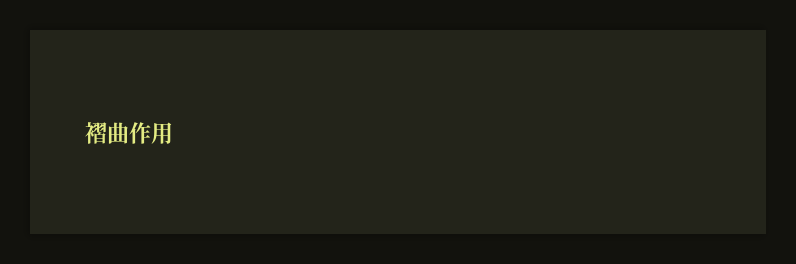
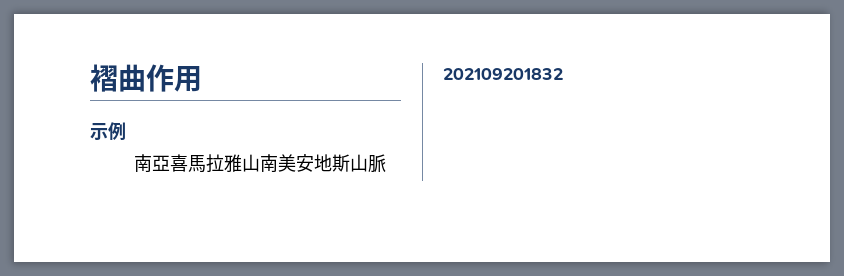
+ 示例
+ 南亞喜馬拉雅山南美安地斯山脈
+ 202109201832

